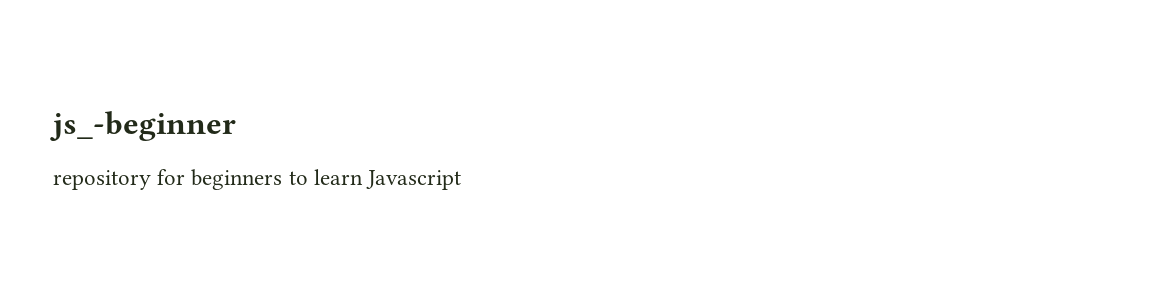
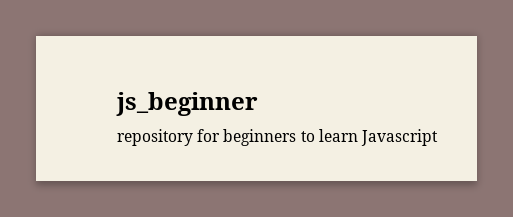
- js_-beginner
+ js_beginner

